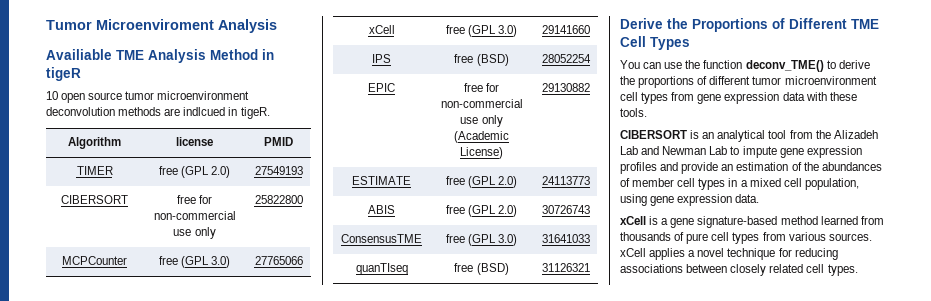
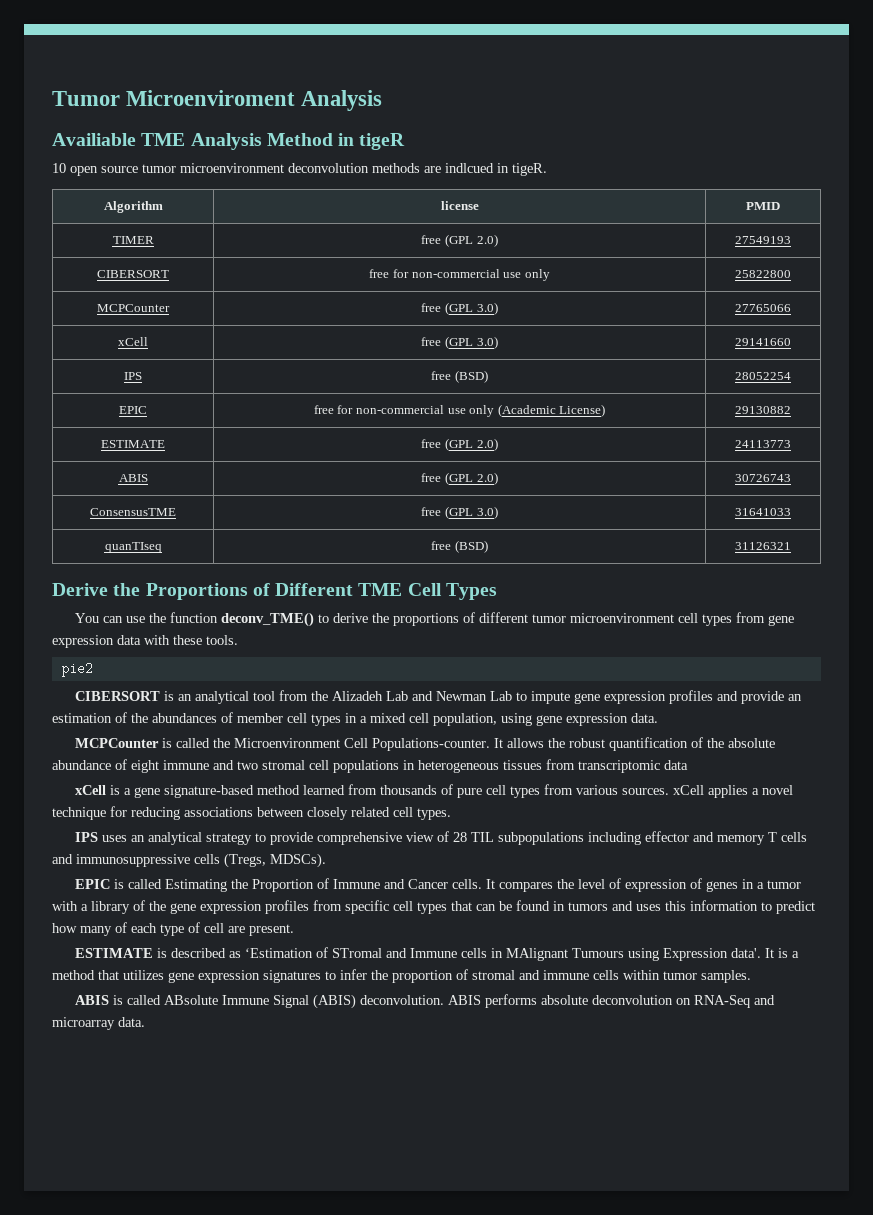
+ pie2
+ MCPCounter is called the Microenvironment Cell Populations-counter. It allows the robust quantification of the absolute abundance of eight immune and two stromal cell populations in heterogeneous tissues from transcriptomic data
+ IPS uses an analytical strategy to provide comprehensive view of 28 TIL subpopulations including effector and memory T cells and immunosuppressive cells (Tregs, MDSCs).
+ EPIC is called Estimating the Proportion of Immune and Cancer cells. It compares the level of expression of genes in a tumor with a library of the gene expression profiles from specific cell types that can be found in tumors and uses this information to predict how many of each type of cell are present.
+ ESTIMATE is described as ‘Estimation of STromal and Immune cells in MAlignant Tumours using Expression data'. It is a method that utilizes gene expression signatures to infer the proportion of stromal and immune cells within tumor samples.
+ ABIS is called ABsolute Immune Signal (ABIS) deconvolution. ABIS performs absolute deconvolution on RNA-Seq and microarray data.

